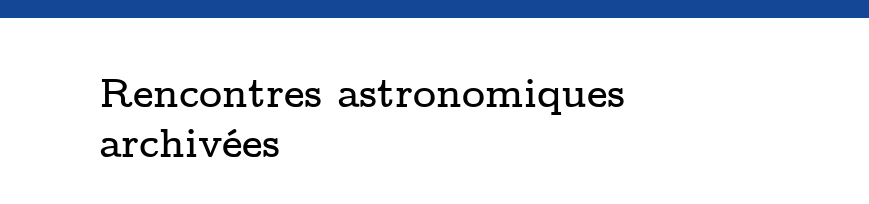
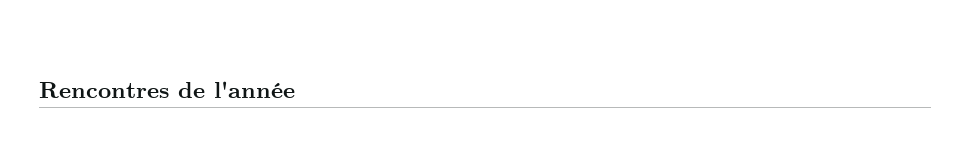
- Rencontres astronomiques archivées
+ Rencontres de l'année

